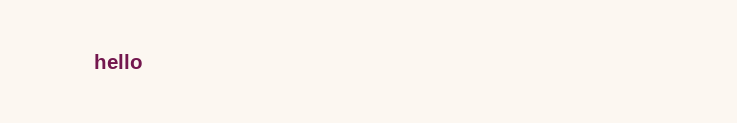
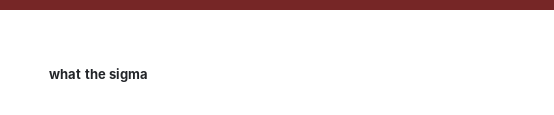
- hello
+ what the sigma

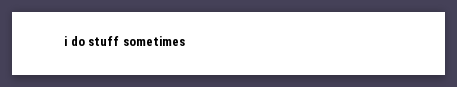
- what the sigma
+ i do stuff sometimes

